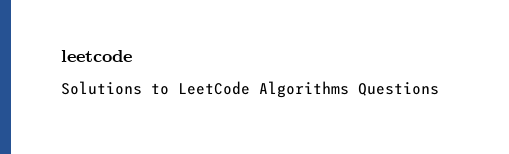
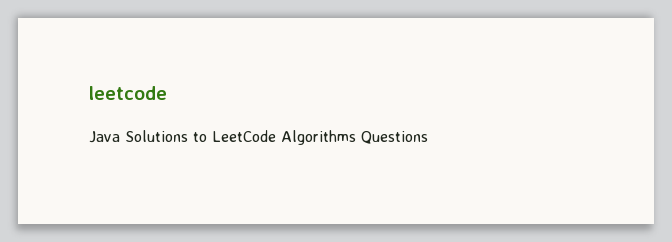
- Solutions to LeetCode Algorithms Questions
+ Java Solutions to LeetCode Algorithms Questions

